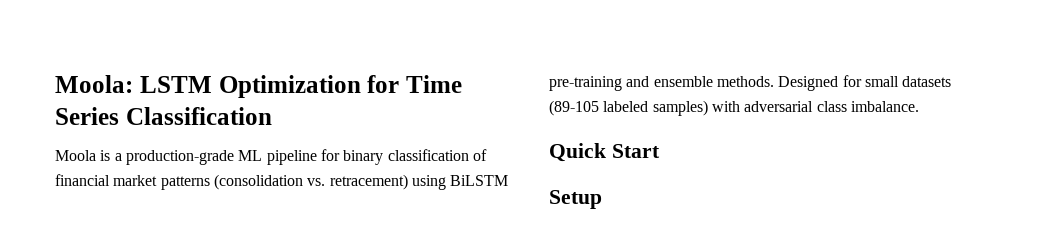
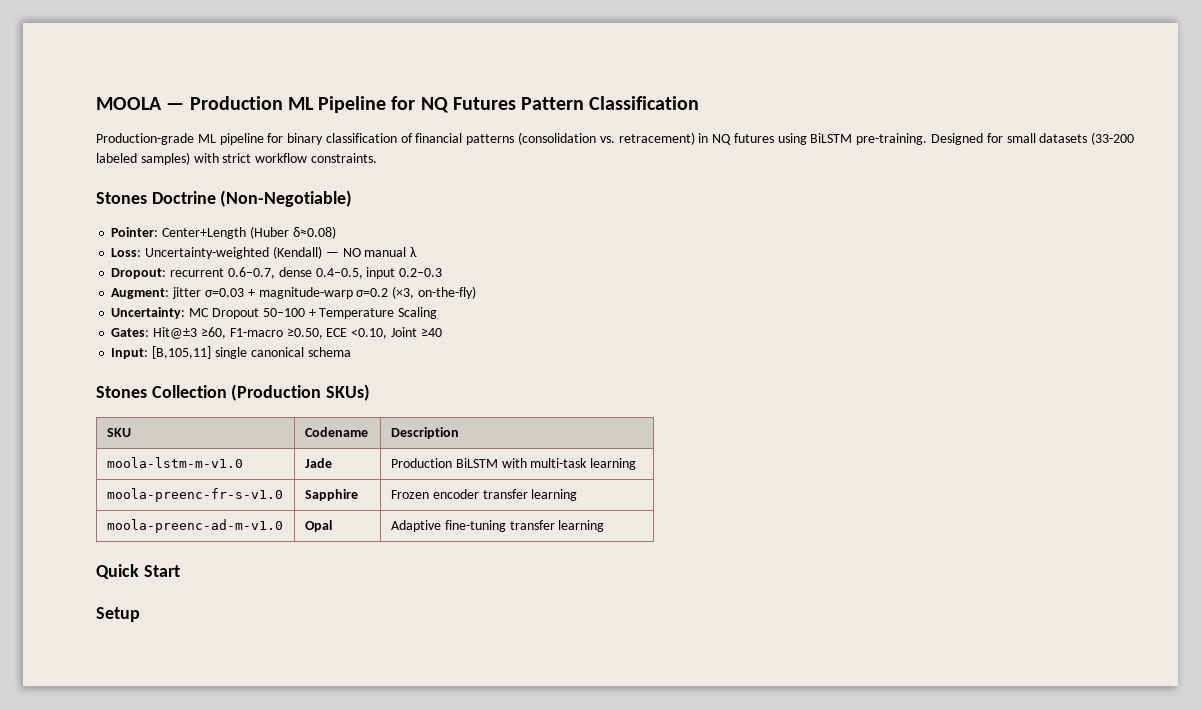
- Moola: LSTM Optimization for Time Series Classification
- Moola is a production-grade ML pipeline for binary classification of financial market patterns (consolidation vs. retracement) using BiLSTM pre-training and ensemble methods.
+ MOOLA — Production ML Pipeline for NQ Futures Pattern Classification
+ Production-grade ML pipeline for binary classification of financial patterns (consolidation vs. retracement) in NQ futures using BiLSTM pre-training.
- Designed for small datasets (89-105 labeled samples) with adversarial class imbalance.
+ Designed for small datasets (33-200 labeled samples) with strict workflow constraints.
+ Stones Doctrine (Non-Negotiable)
+ Pointer: Center+Length (Huber δ≈0.08)
+ Loss: Uncertainty-weighted (Kendall) — NO manual λ
+ Dropout: recurrent 0.6–0.7, dense 0.4–0.5, input 0.2–0.3
+ Augment: jitter σ=0.03 + magnitude-warp σ=0.2 (×3, on-the-fly)
+ Uncertainty: MC Dropout 50–100 + Temperature Scaling
+ Gates: Hit@±3 ≥60, F1-macro ≥0.50, ECE <0.10, Joint ≥40
+ Input: [B,105,11] single canonical schema
+ Stones Collection (Production SKUs)
+ SKU | Codename | Description
+ moola-lstm-m-v1.0 | Jade | Production BiLSTM with multi-task learning
+ moola-preenc-fr-s-v1.0 | Sapphire | Frozen encoder transfer learning
+ moola-preenc-ad-m-v1.0 | Opal | Adaptive fine-tuning transfer learning

